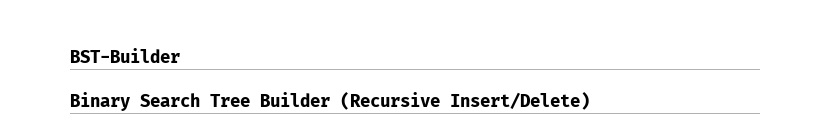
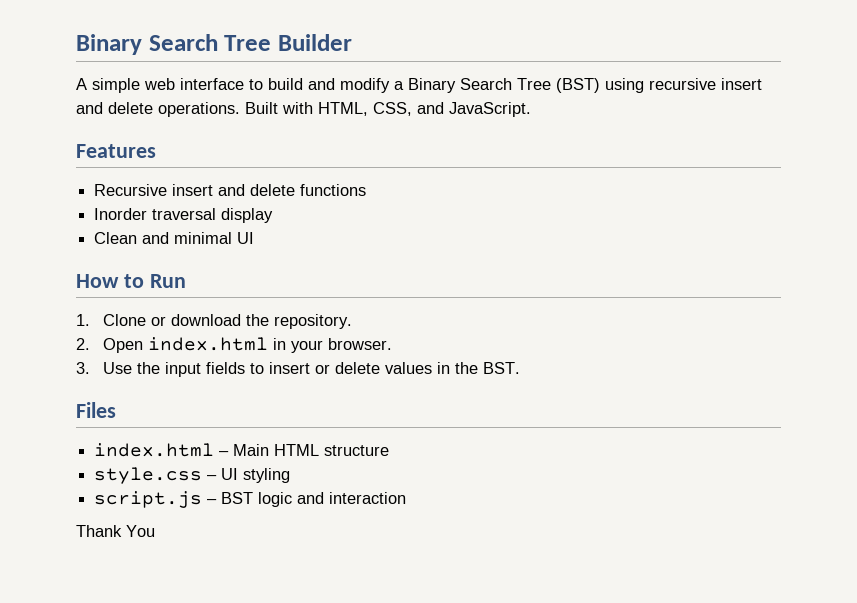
- BST-Builder
- Binary Search Tree Builder (Recursive Insert/Delete)
+ Binary Search Tree Builder
+ A simple web interface to build and modify a Binary Search Tree (BST) using recursive insert and delete operations. Built with HTML, CSS, and JavaScript.
+ Features
+ Recursive insert and delete functions
+ Inorder traversal display
+ Clean and minimal UI
+ How to Run
+ 1. Clone or download the repository.
+ 2. Open index.html in your browser.
+ 3. Use the input fields to insert or delete values in the BST.
+ Files
+ index.html – Main HTML structure
+ style.css – UI styling
+ script.js – BST logic and interaction
+ Thank You

